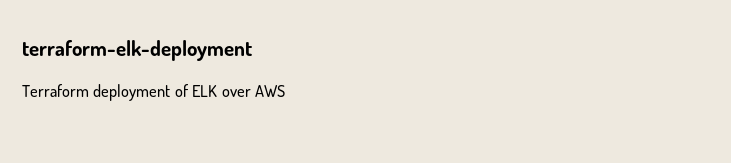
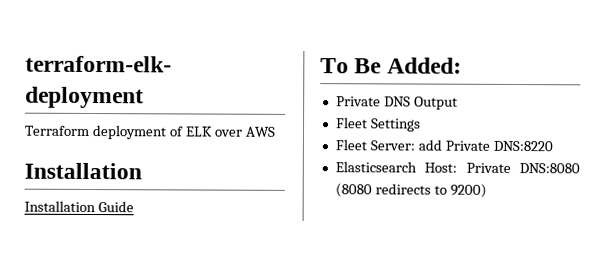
  Terraform deployment of ELK over AWS
+ Installation
+ Installation Guide
+ To Be Added:
+ Private DNS Output
+ Fleet Settings
+ Fleet Server: add Private DNS:8220
+ Elasticsearch Host: Private DNS:8080 (8080 redirects to 9200)

